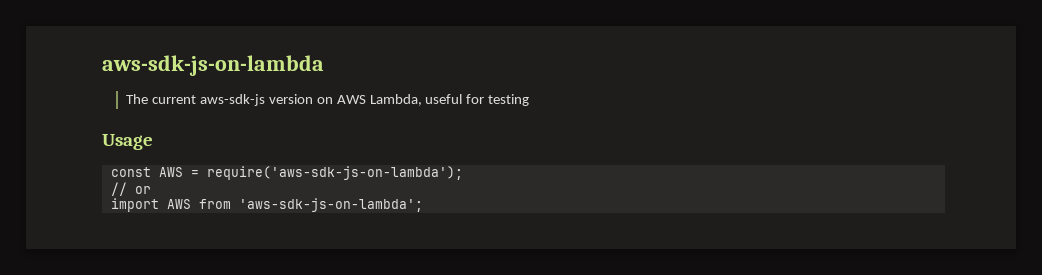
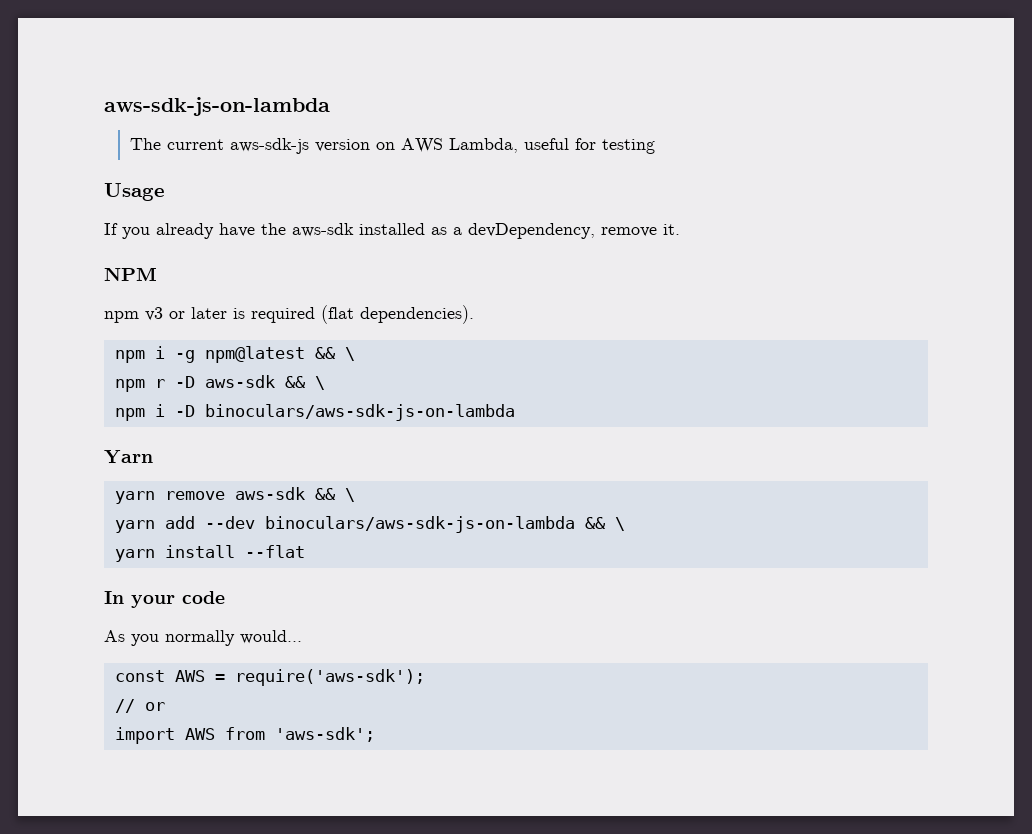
+ If you already have the aws-sdk installed as a devDependency, remove it.
+ NPM
+ npm v3 or later is required (flat dependencies).
+ npm i -g npm@latest && \
+ npm r -D aws-sdk && \
+ npm i -D binoculars/aws-sdk-js-on-lambda
+ Yarn
+ yarn remove aws-sdk && \
+ yarn add --dev binoculars/aws-sdk-js-on-lambda && \
+ yarn install --flat
+ In your code
+ As you normally would...
- const AWS = require('aws-sdk-js-on-lambda');
+ const AWS = require('aws-sdk');
- import AWS from 'aws-sdk-js-on-lambda';
+ import AWS from 'aws-sdk';

